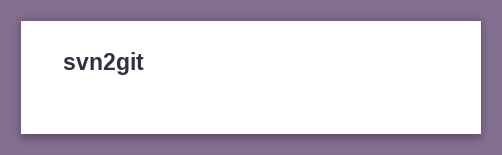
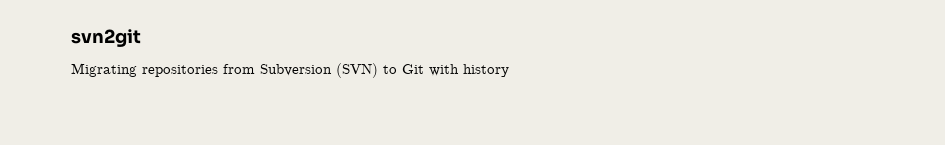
+ Migrating repositories from Subversion (SVN) to Git with history

